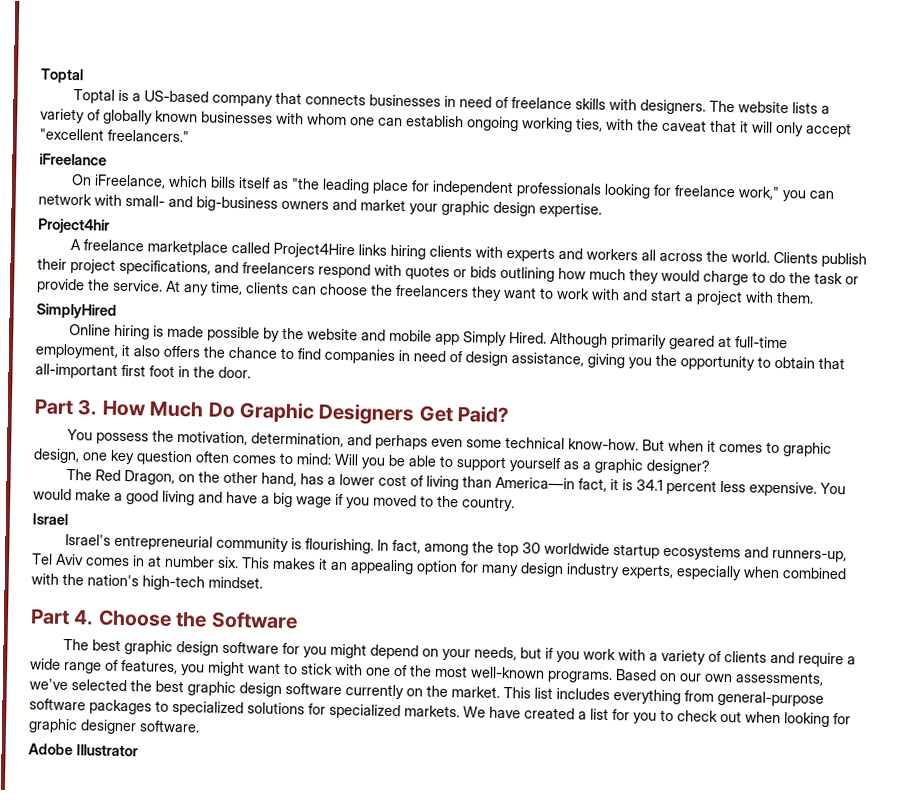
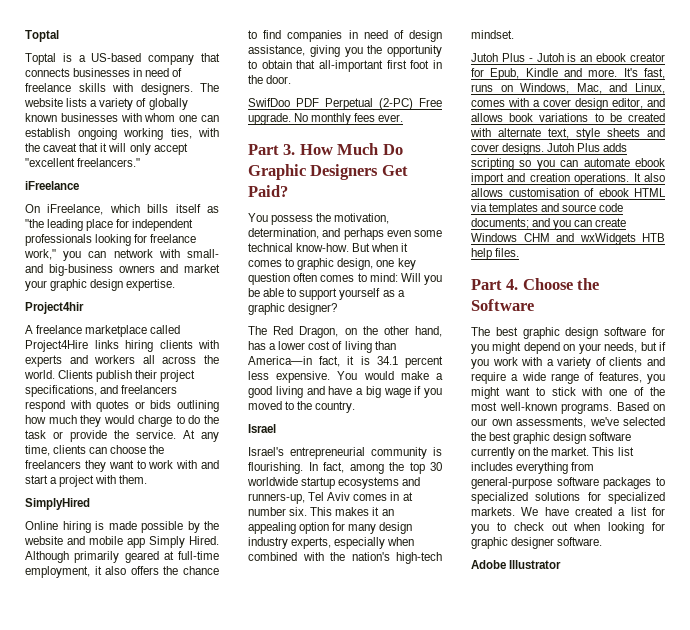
+ SwifDoo PDF Perpetual (2-PC) Free upgrade. No monthly fees ever.
+ Jutoh Plus - Jutoh is an ebook creator for Epub, Kindle and more. It's fast, runs on Windows, Mac, and Linux, comes with a cover design editor, and allows book variations to be created with alternate text, style sheets and cover designs. Jutoh Plus adds scripting so you can automate ebook import and creation operations. It also allows customisation of ebook HTML via templates and source code documents; and you can create Windows CHM and wxWidgets HTB help files.

